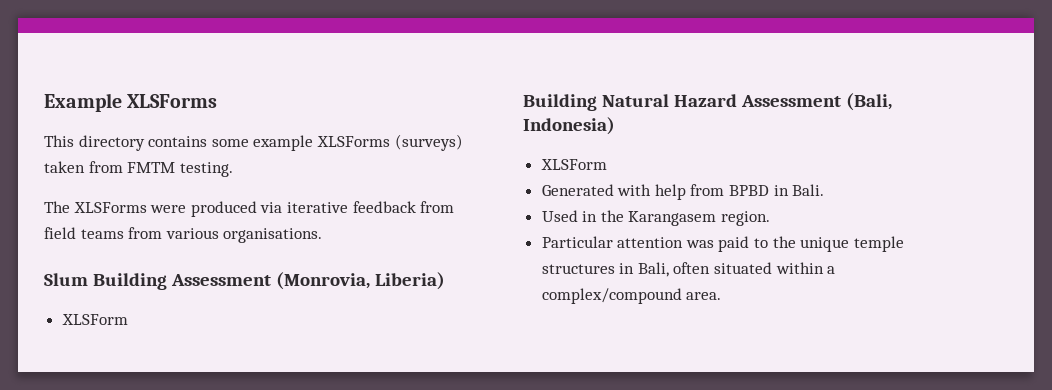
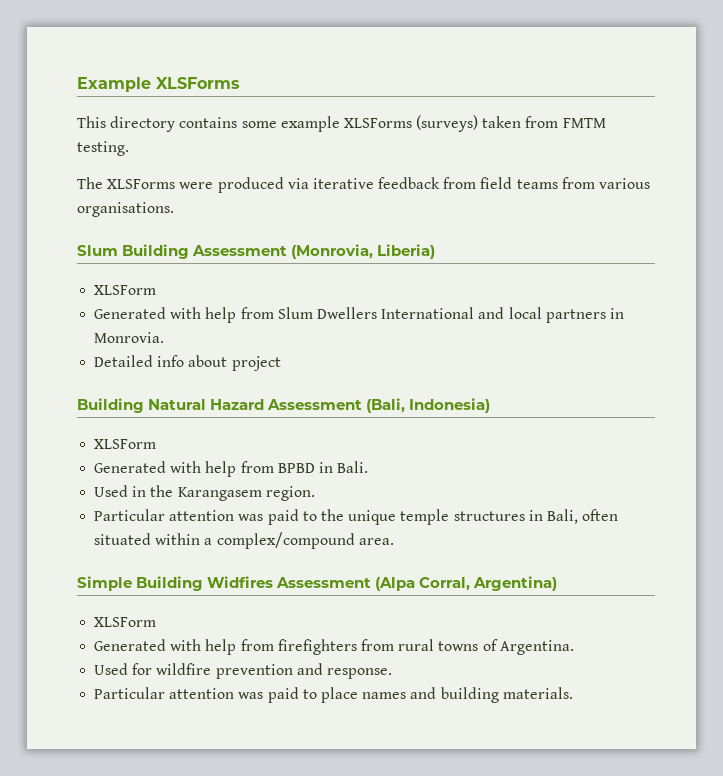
+ Generated with help from Slum Dwellers International and local partners in Monrovia.
+ Detailed info about project
+ Simple Building Widfires Assessment (Alpa Corral, Argentina)
+ XLSForm
+ Generated with help from firefighters from rural towns of Argentina.
+ Used for wildfire prevention and response.
+ Particular attention was paid to place names and building materials.

